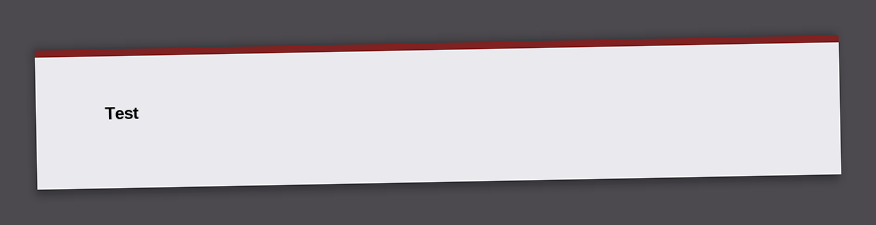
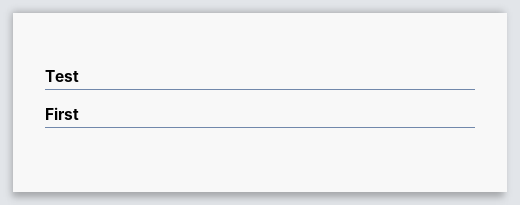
+ First

